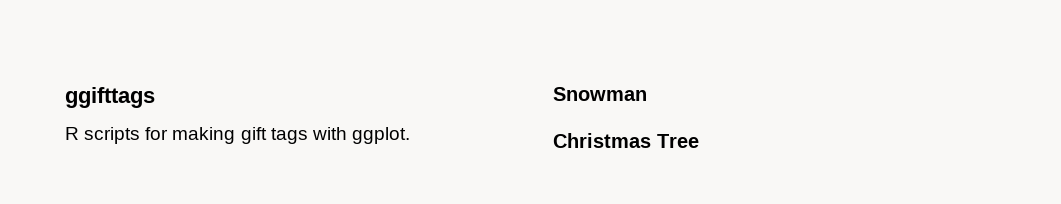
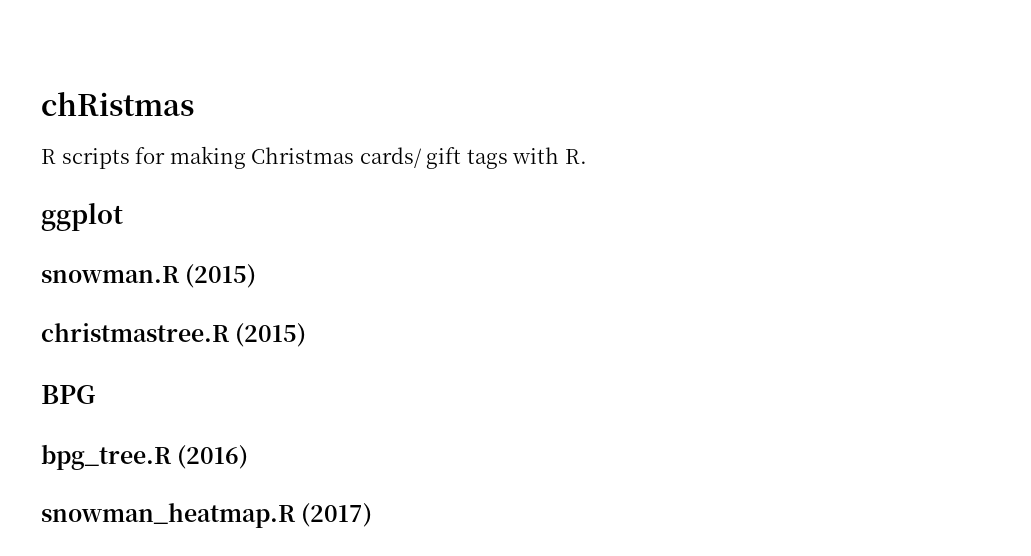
- ggifttags
+ chRistmas
- R scripts for making gift tags with ggplot.
- Snowman
- Christmas Tree
+ R scripts for making Christmas cards/ gift tags with R.
+ ggplot
+ snowman.R (2015)
+ christmastree.R (2015)
+ BPG
+ bpg_tree.R (2016)
+ snowman_heatmap.R (2017)

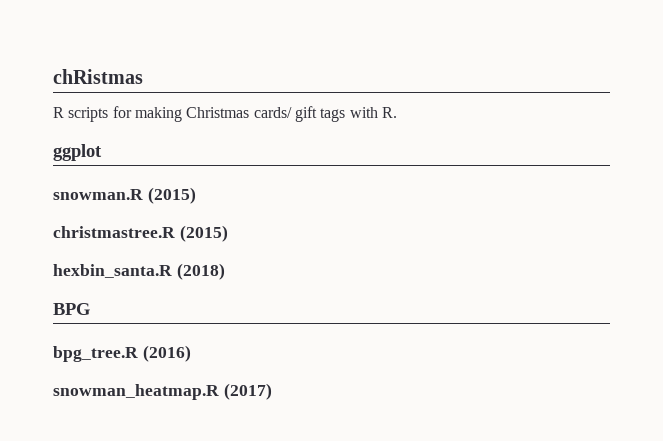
+ hexbin_santa.R (2018)

